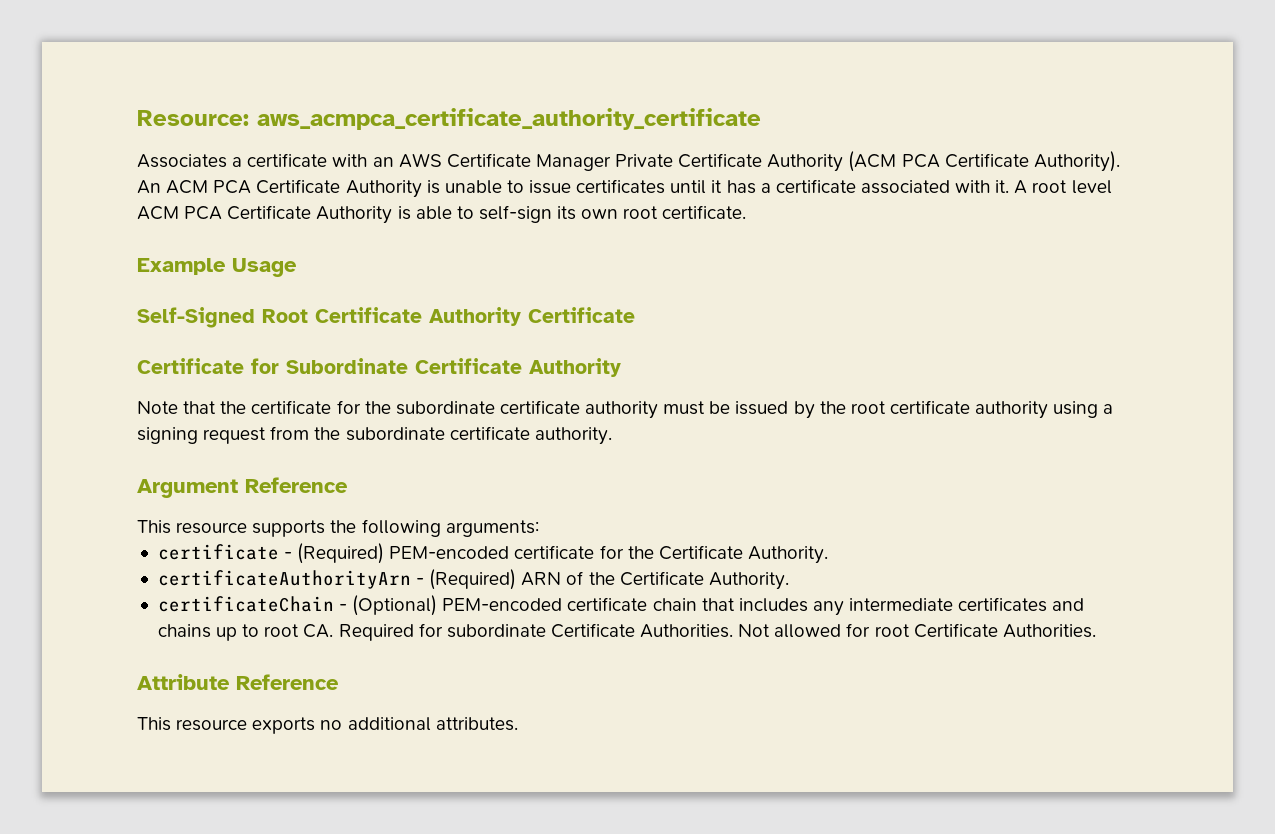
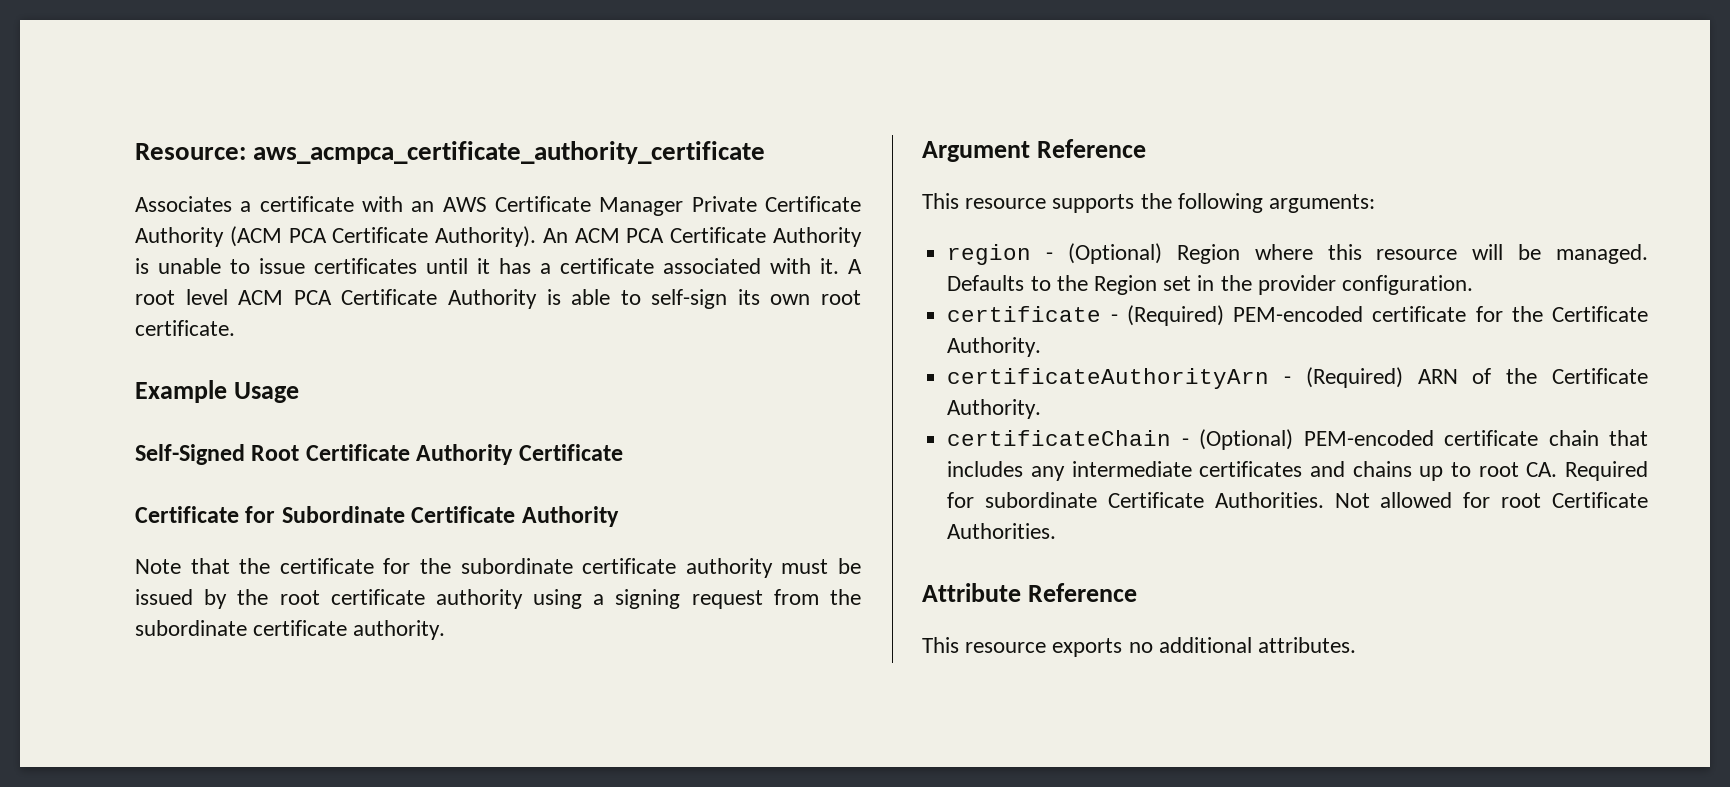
+ region - (Optional) Region where this resource will be managed. Defaults to the Region set in the provider configuration.

